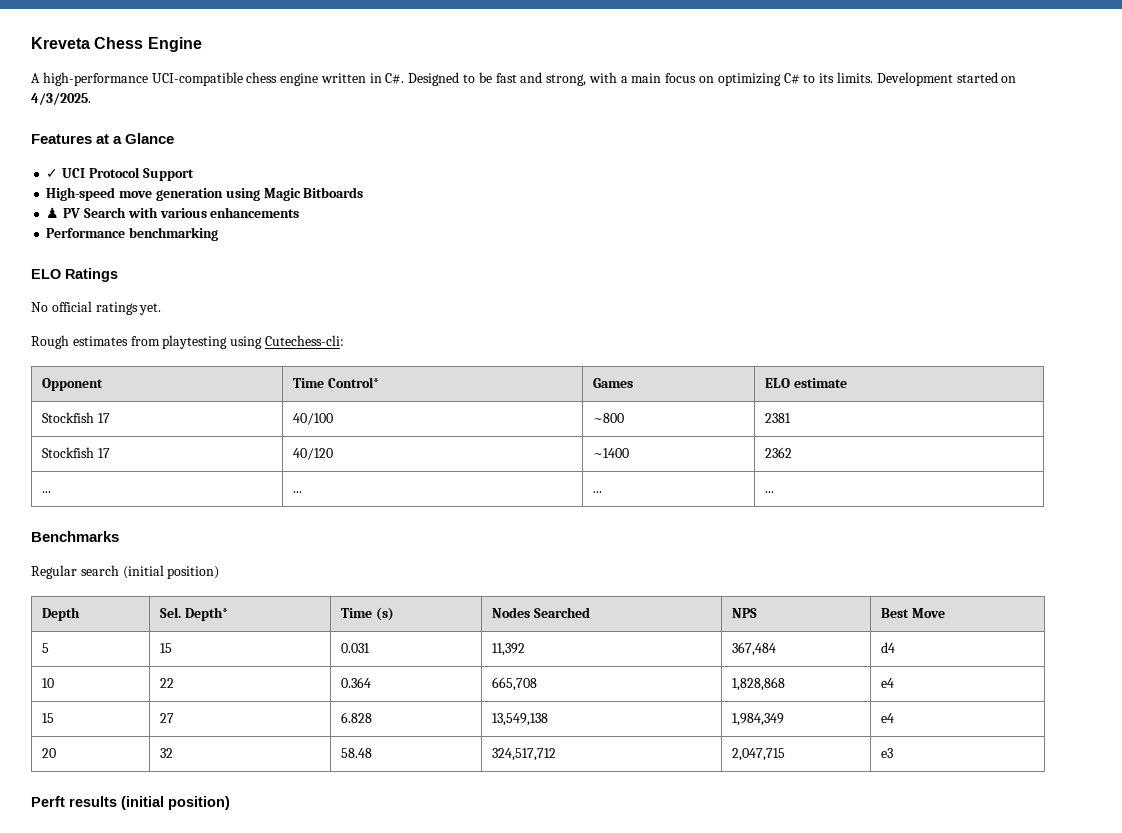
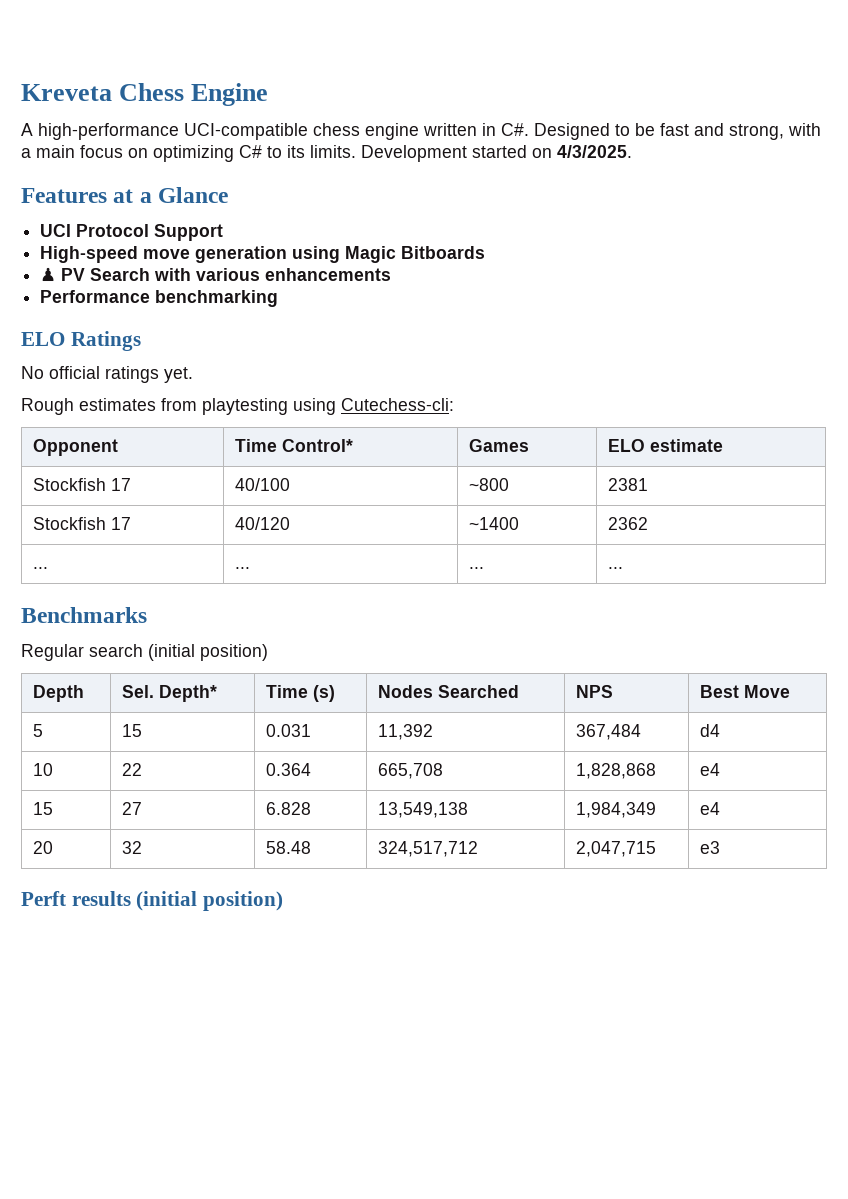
- ✓ UCI Protocol Support
+ UCI Protocol Support

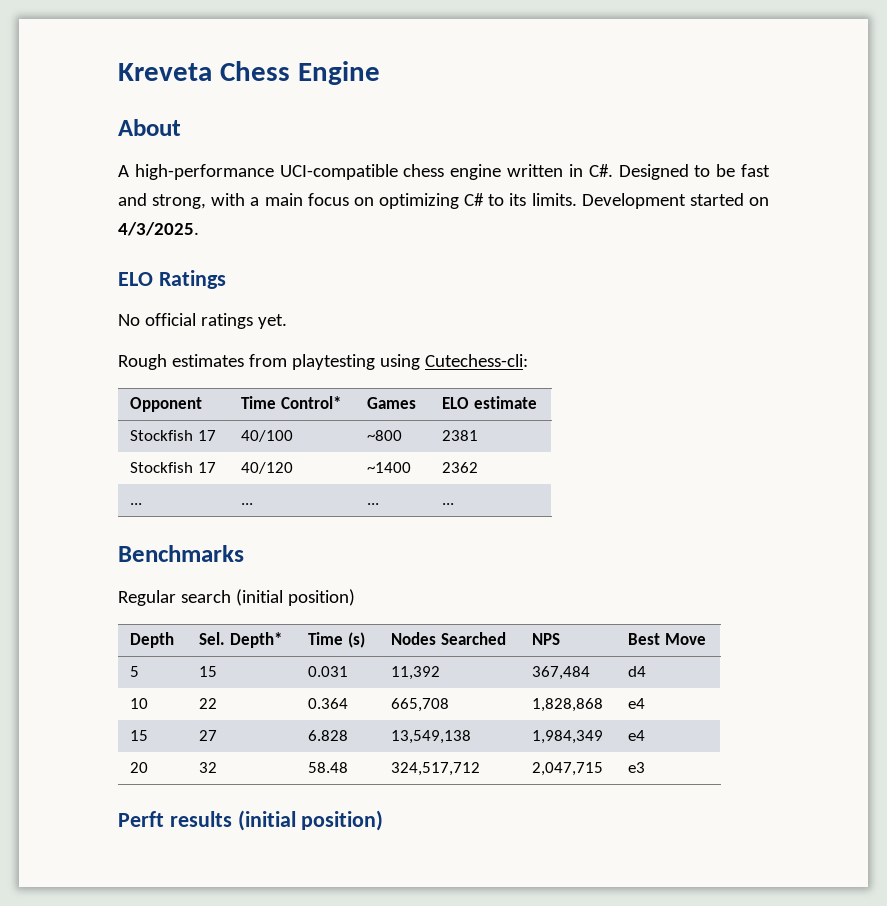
+ About
- Features at a Glance
- UCI Protocol Support
- High-speed move generation using Magic Bitboards
- ♟ PV Search with various enhancements
- Performance benchmarking

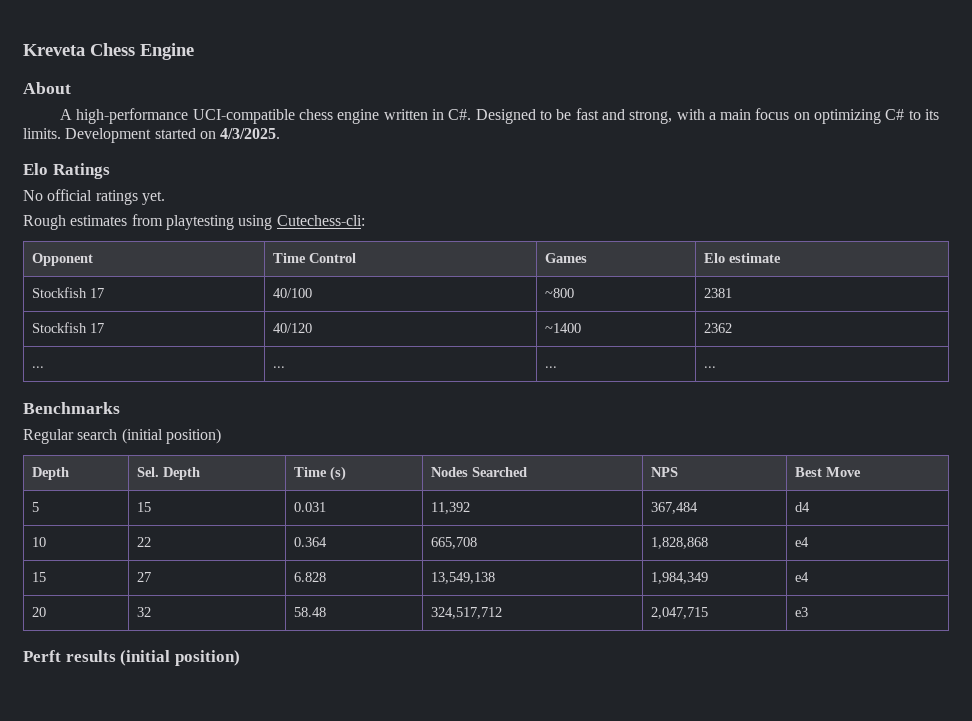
- ELO Ratings
+ Elo Ratings
- Opponent | Time Control* | Games | ELO estimate
+ Opponent | Time Control | Games | Elo estimate
- Depth | Sel. Depth* | Time (s) | Nodes Searched | NPS | Best Move
+ Depth | Sel. Depth | Time (s) | Nodes Searched | NPS | Best Move

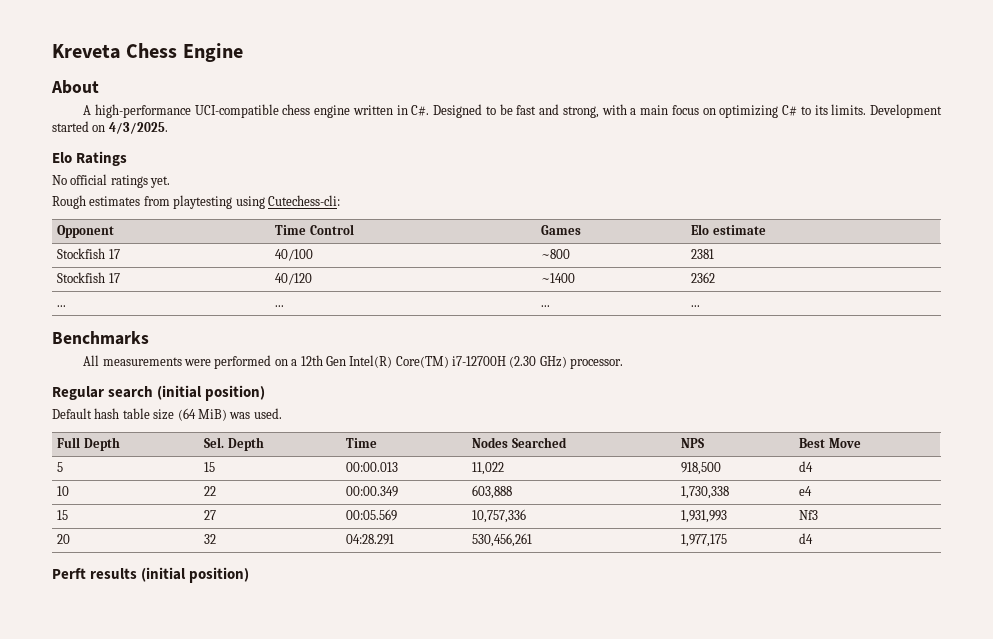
+ All measurements were performed on a 12th Gen Intel(R) Core(TM) i7-12700H (2.30 GHz) processor.
  Regular search (initial position)
- Depth | Sel. Depth | Time (s) | Nodes Searched | NPS | Best Move
+ Default hash table size (64 MiB) was used.
+ Full Depth | Sel. Depth | Time | Nodes Searched | NPS | Best Move
- 5 | 15 | 0.031 | 11,392 | 367,484 | d4
+ 5 | 15 | 00:00.013 | 11,022 | 918,500 | d4
- 10 | 22 | 0.364 | 665,708 | 1,828,868 | e4
+ 10 | 22 | 00:00.349 | 603,888 | 1,730,338 | e4
- 15 | 27 | 6.828 | 13,549,138 | 1,984,349 | e4
- 20 | 32 | 58.48 | 324,517,712 | 2,047,715 | e3
+ 15 | 27 | 00:05.569 | 10,757,336 | 1,931,993 | Nf3
+ 20 | 32 | 04:28.291 | 530,456,261 | 1,977,175 | d4

